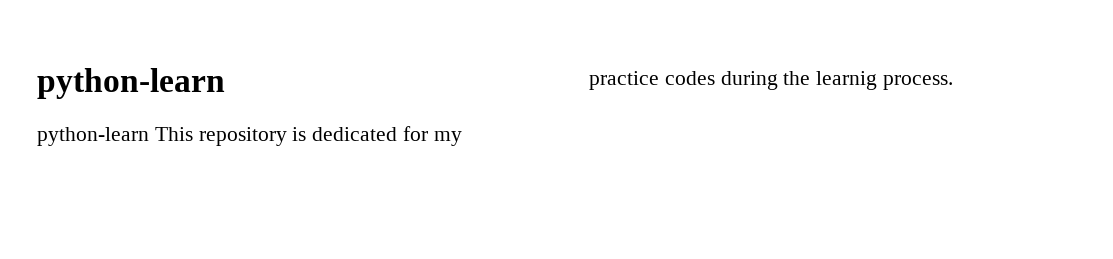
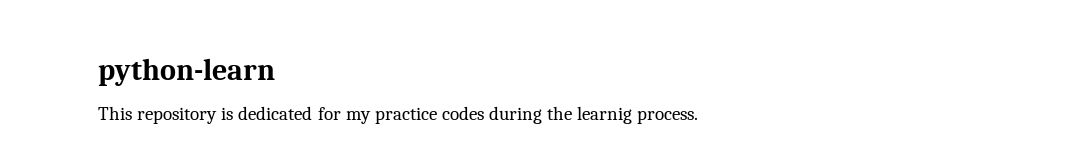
- python-learn This repository is dedicated for my practice codes during the learnig process.
+ This repository is dedicated for my practice codes during the learnig process.

